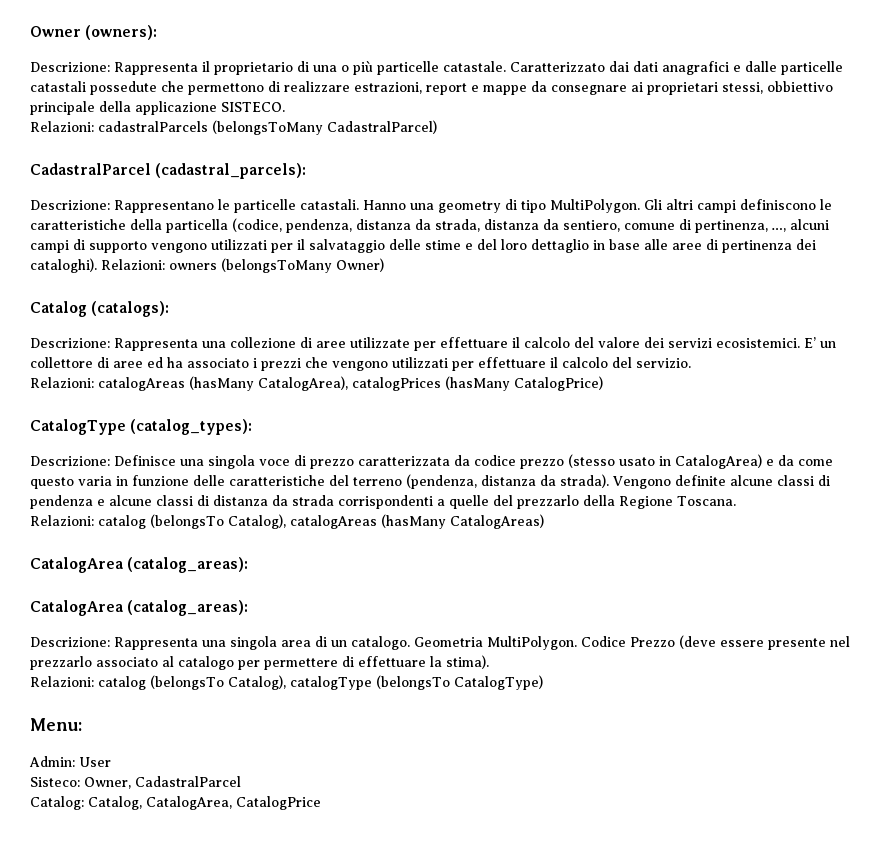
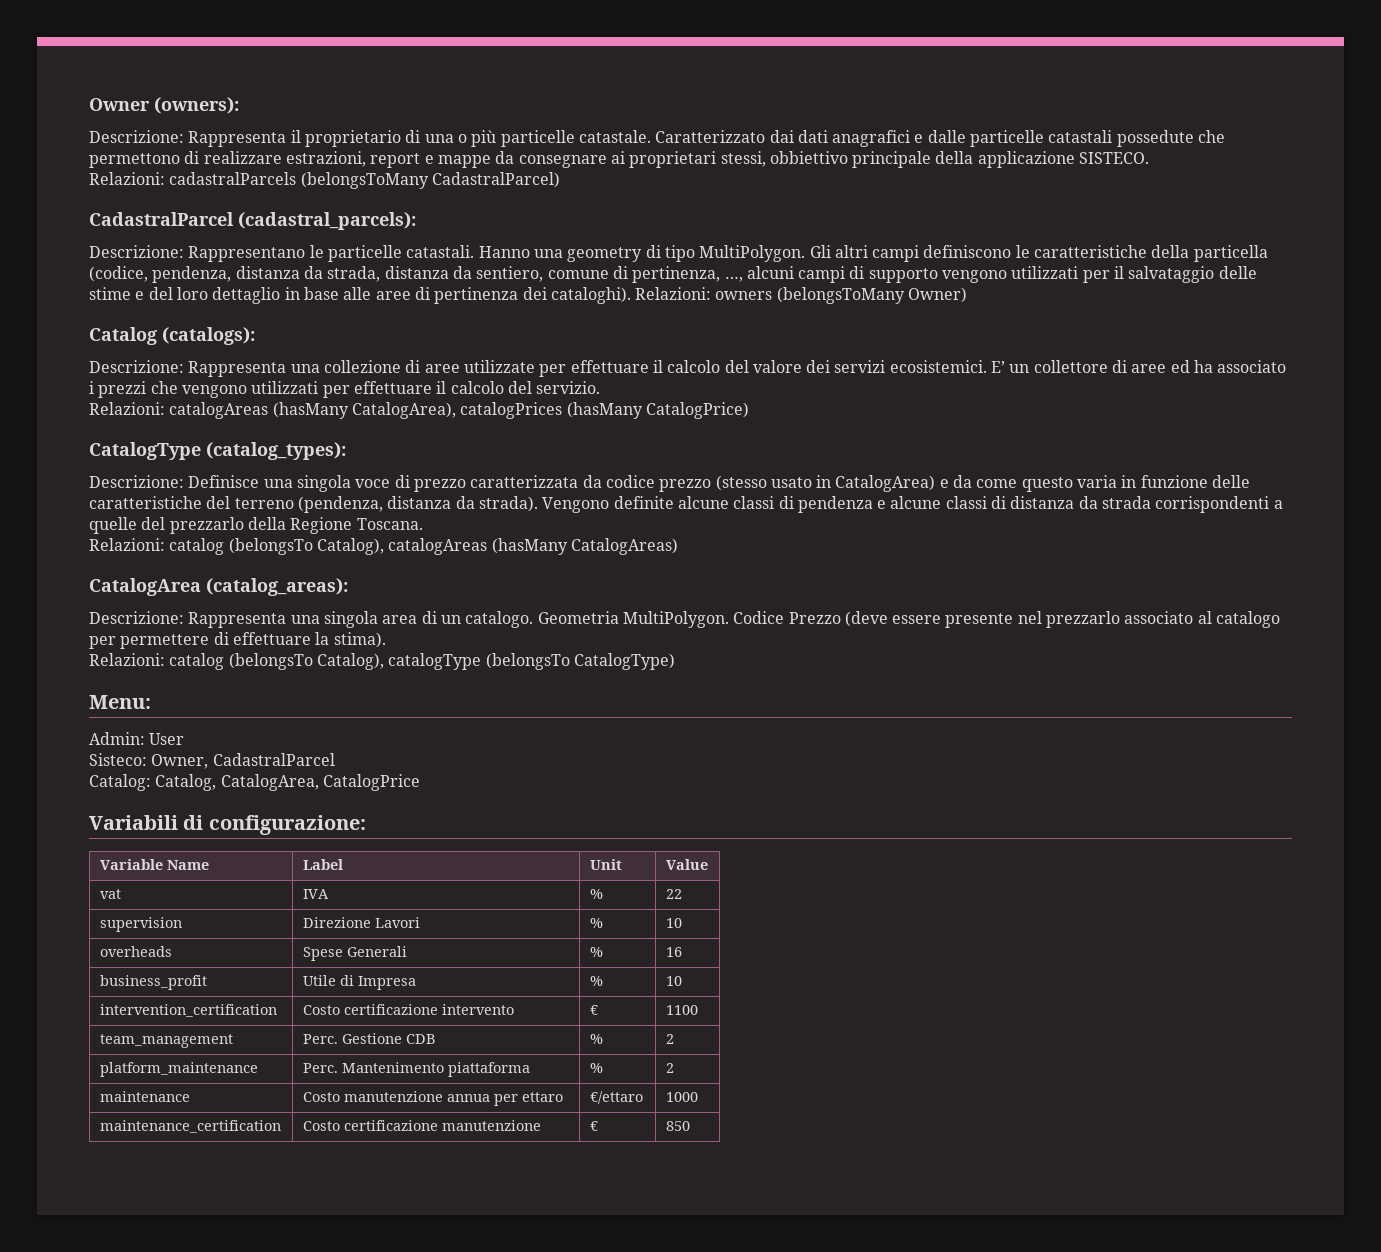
  Relazioni: catalog (belongsTo Catalog), catalogAreas (hasMany CatalogAreas)
- CatalogArea (catalog_areas):
+ Variabili di configurazione:
+ Variable Name | Label | Unit | Value
+ vat | IVA | % | 22
+ supervision | Direzione Lavori | % | 10
+ overheads | Spese Generali | % | 16
+ business_profit | Utile di Impresa | % | 10
+ intervention_certification | Costo certificazione intervento | € | 1100
+ team_management | Perc. Gestione CDB | % | 2
+ platform_maintenance | Perc. Mantenimento piattaforma | % | 2
+ maintenance | Costo manutenzione annua per ettaro | €/ettaro | 1000
+ maintenance_certification | Costo certificazione manutenzione | € | 850

